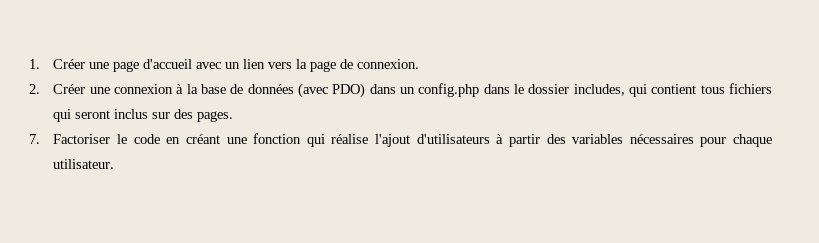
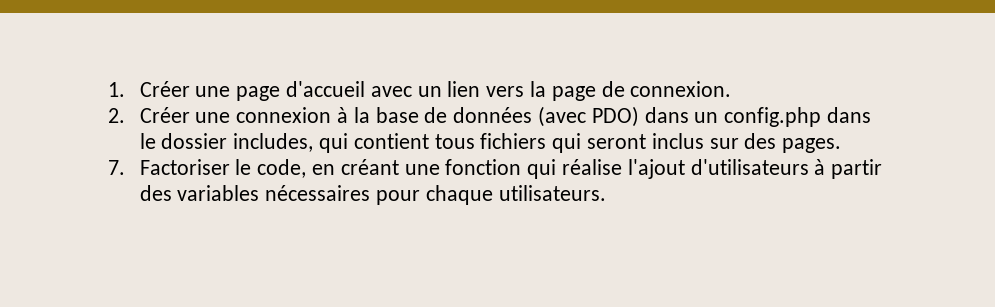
- 7. Factoriser le code en créant une fonction qui réalise l'ajout d'utilisateurs à partir des variables nécessaires pour chaque utilisateur.
+ 7. Factoriser le code, en créant une fonction qui réalise l'ajout d'utilisateurs à partir des variables nécessaires pour chaque utilisateurs.

